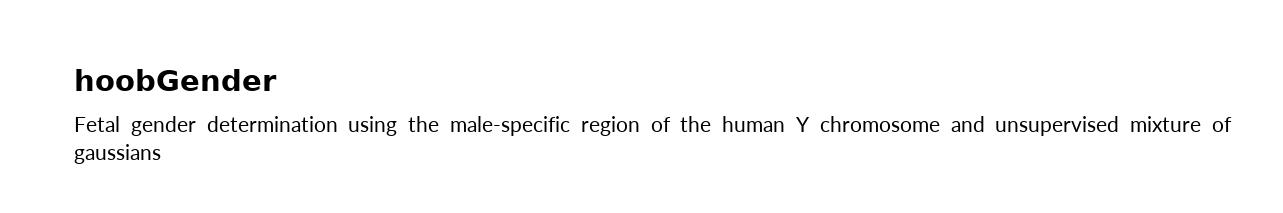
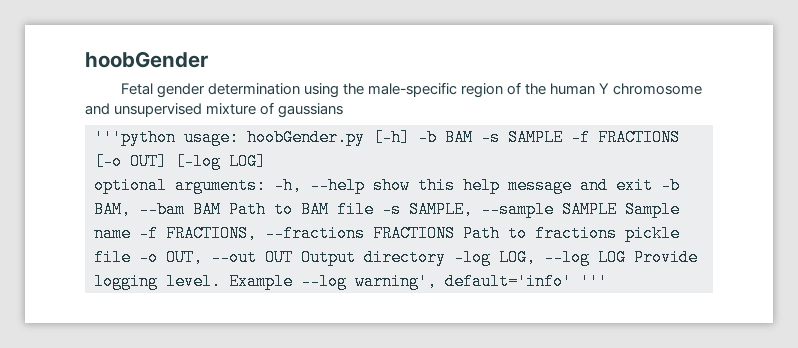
+ '''python usage: hoobGender.py [-h] -b BAM -s SAMPLE -f FRACTIONS [-o OUT] [-log LOG]
+ optional arguments: -h, --help show this help message and exit -b BAM, --bam BAM Path to BAM file -s SAMPLE, --sample SAMPLE Sample name -f FRACTIONS, --fractions FRACTIONS Path to fractions pickle file -o OUT, --out OUT Output directory -log LOG, --log LOG Provide logging level. Example --log warning', default='info' '''

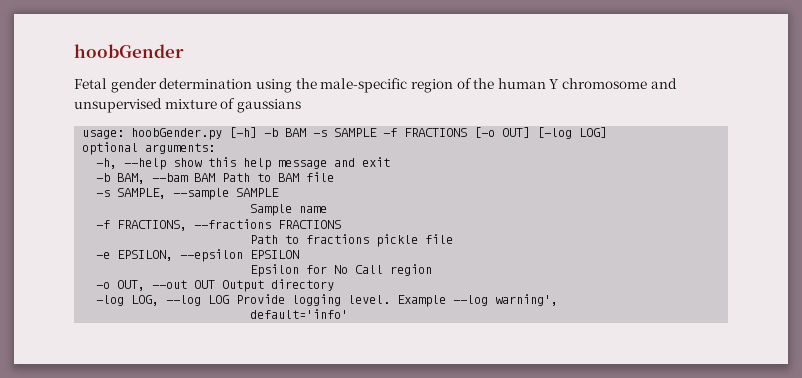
- '''python usage: hoobGender.py [-h] -b BAM -s SAMPLE -f FRACTIONS [-o OUT] [-log LOG]
+ usage: hoobGender.py [-h] -b BAM -s SAMPLE -f FRACTIONS [-o OUT] [-log LOG]
- optional arguments: -h, --help show this help message and exit -b BAM, --bam BAM Path to BAM file -s SAMPLE, --sample SAMPLE Sample name -f FRACTIONS, --fractions FRACTIONS Path to fractions pickle file -o OUT, --out OUT Output directory -log LOG, --log LOG Provide logging level.
+ optional arguments:
+ -h, --help show this help message and exit
+ -b BAM, --bam BAM Path to BAM file
+ -s SAMPLE, --sample SAMPLE
+ Sample name
+ -f FRACTIONS, --fractions FRACTIONS
+ Path to fractions pickle file
+ -e EPSILON, --epsilon EPSILON
+ Epsilon for No Call region
+ -o OUT, --out OUT Output directory
+ -log LOG, --log LOG Provide logging level.
- Example --log warning', default='info' '''
+ Example --log warning',
+ default='info'

